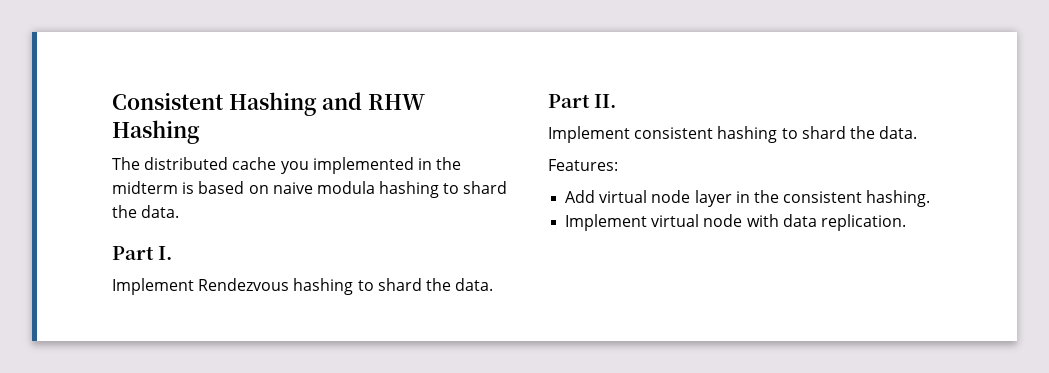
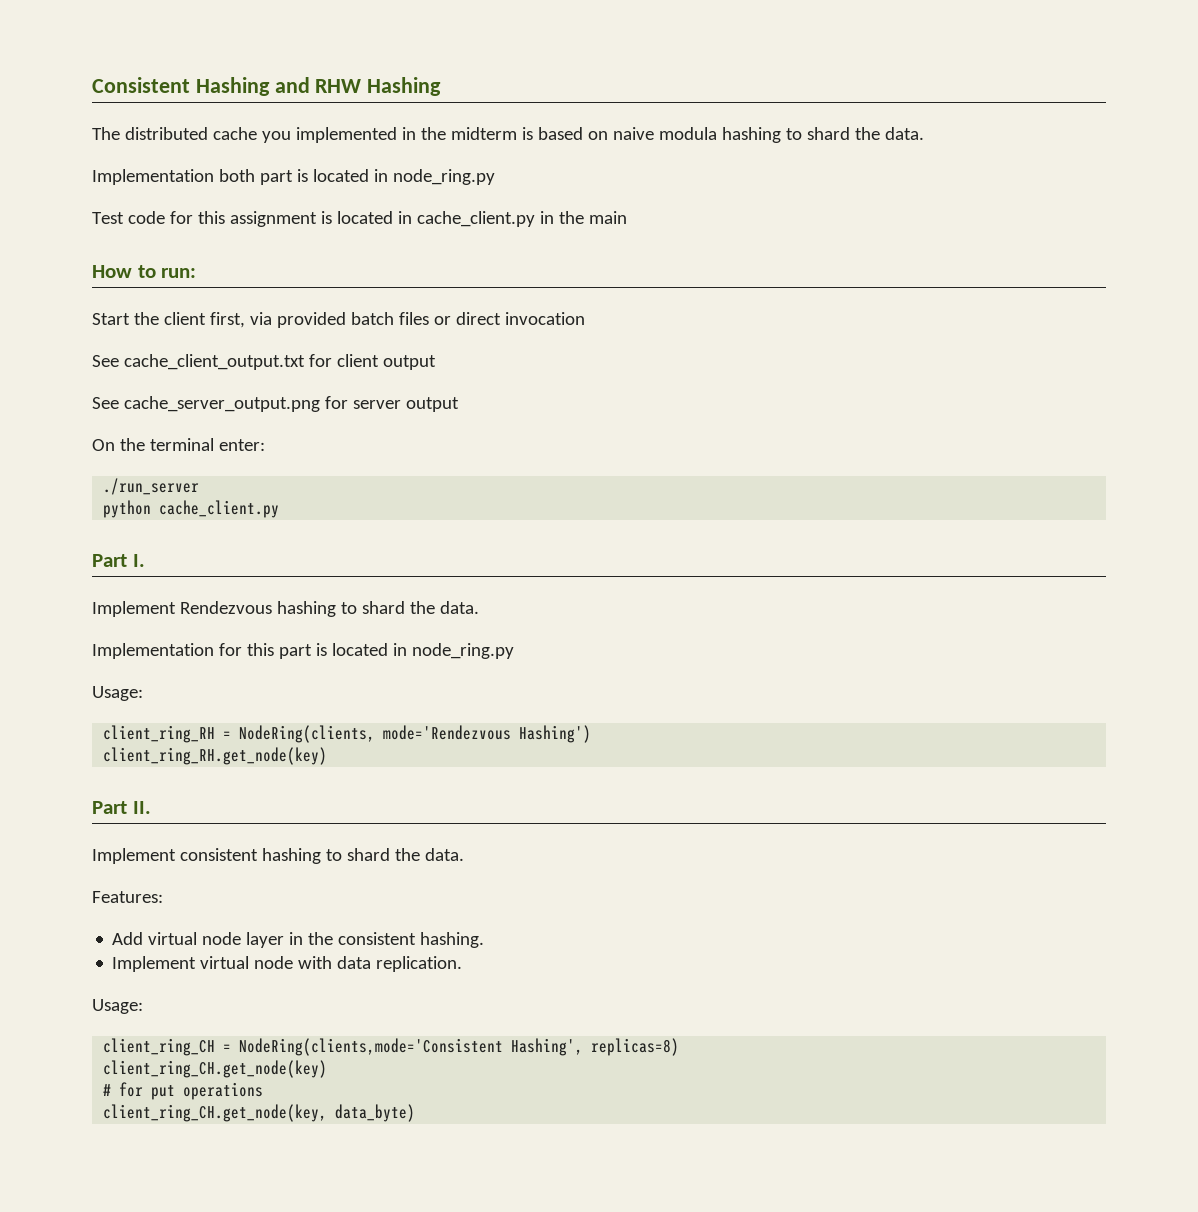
+ Implementation both part is located in node_ring.py
+ Test code for this assignment is located in cache_client.py in the main
+ How to run:
+ Start the client first, via provided batch files or direct invocation
+ See cache_client_output.txt for client output
+ See cache_server_output.png for server output
+ On the terminal enter:
+ ./run_server
+ python cache_client.py
+ Implementation for this part is located in node_ring.py
+ Usage:
+ client_ring_RH = NodeRing(clients, mode='Rendezvous Hashing')
+ client_ring_RH.get_node(key)
  Implement virtual node with data replication.
+ Usage:
+ client_ring_CH = NodeRing(clients,mode='Consistent Hashing', replicas=8)
+ client_ring_CH.get_node(key)
+ # for put operations
+ client_ring_CH.get_node(key, data_byte)

